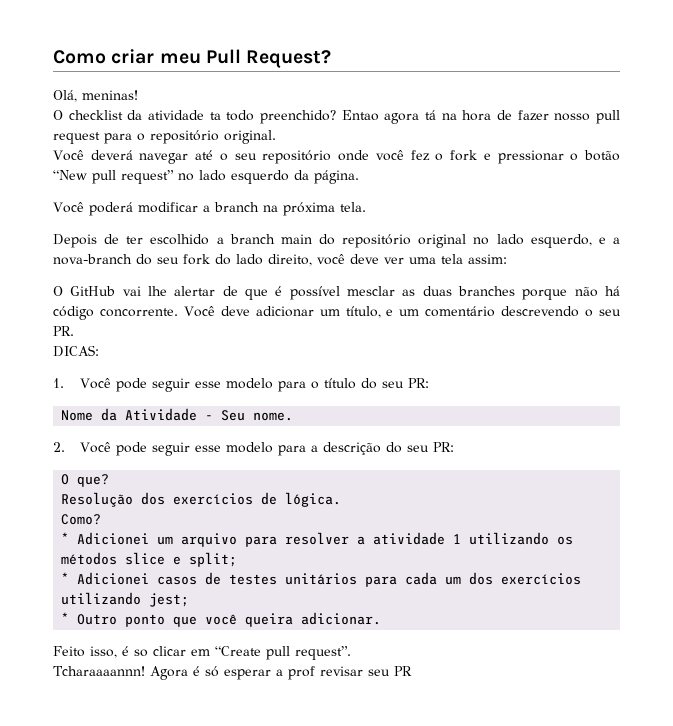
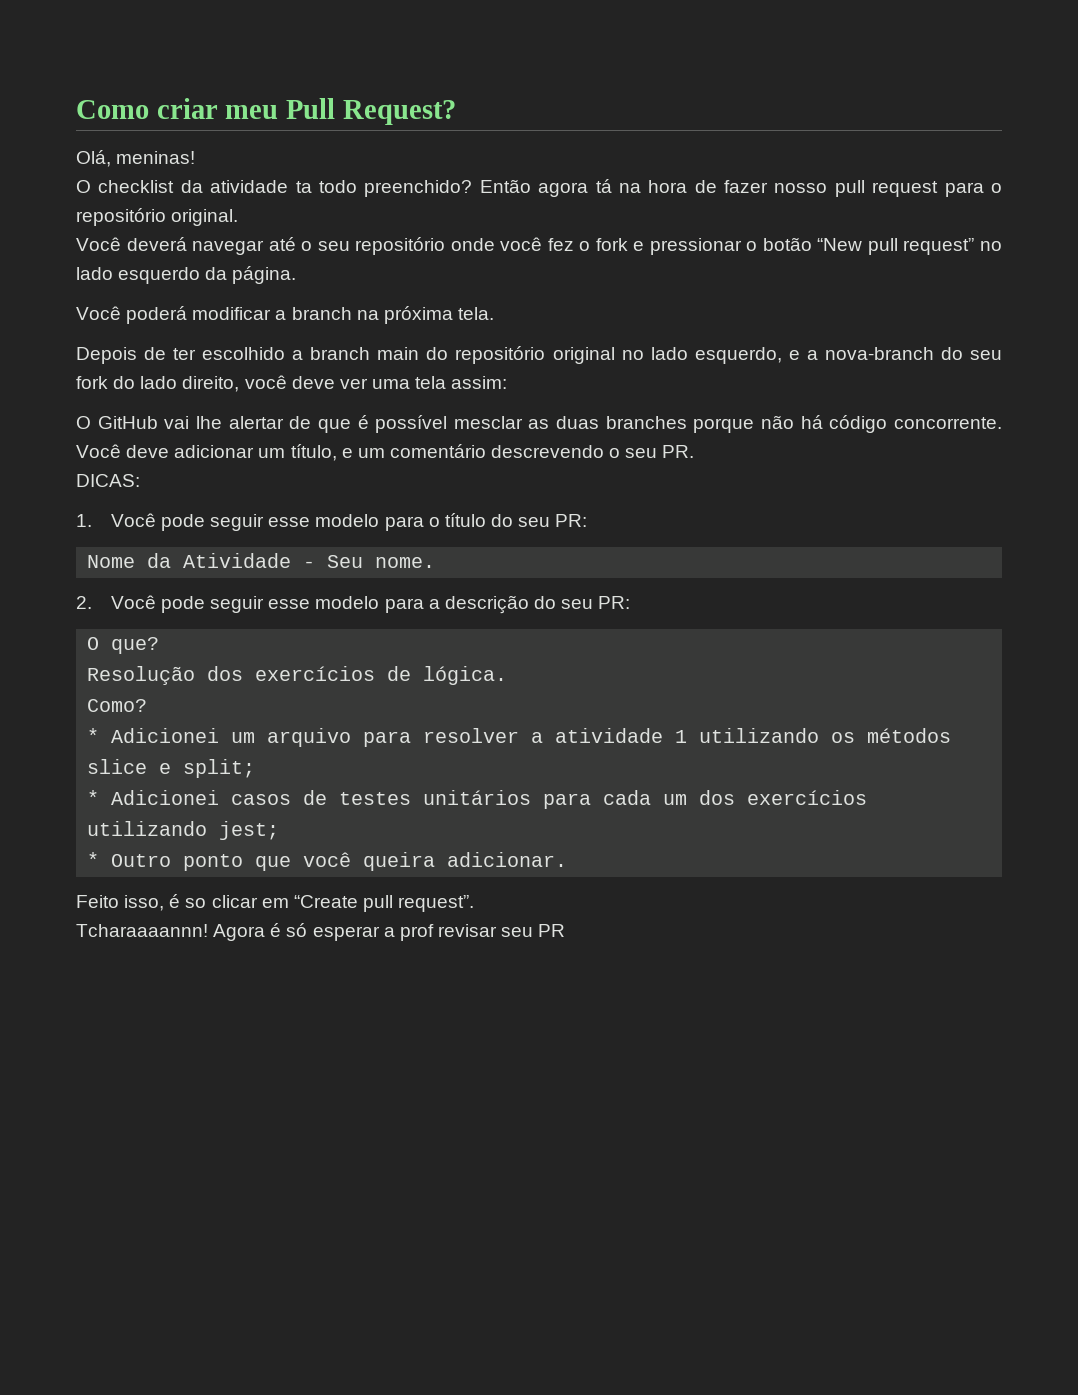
- Entao agora tá na hora de fazer nosso pull request para o repositório original.
+ Então agora tá na hora de fazer nosso pull request para o repositório original.

